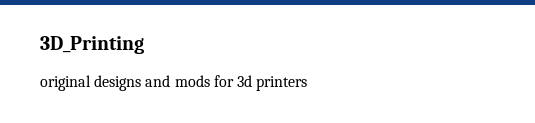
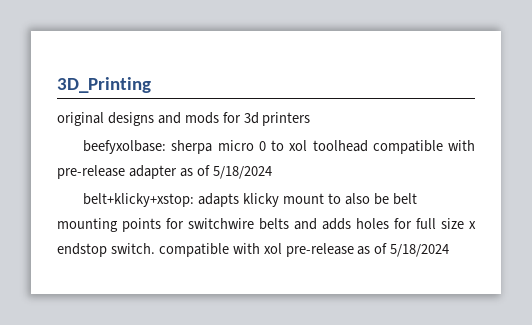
+ beefyxolbase: sherpa micro 0 to xol toolhead compatible with pre-release adapter as of 5/18/2024
+ belt+klicky+xstop: adapts klicky mount to also be belt mounting points for switchwire belts and adds holes for full size x endstop switch. compatible with xol pre-release as of 5/18/2024

